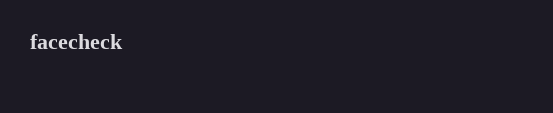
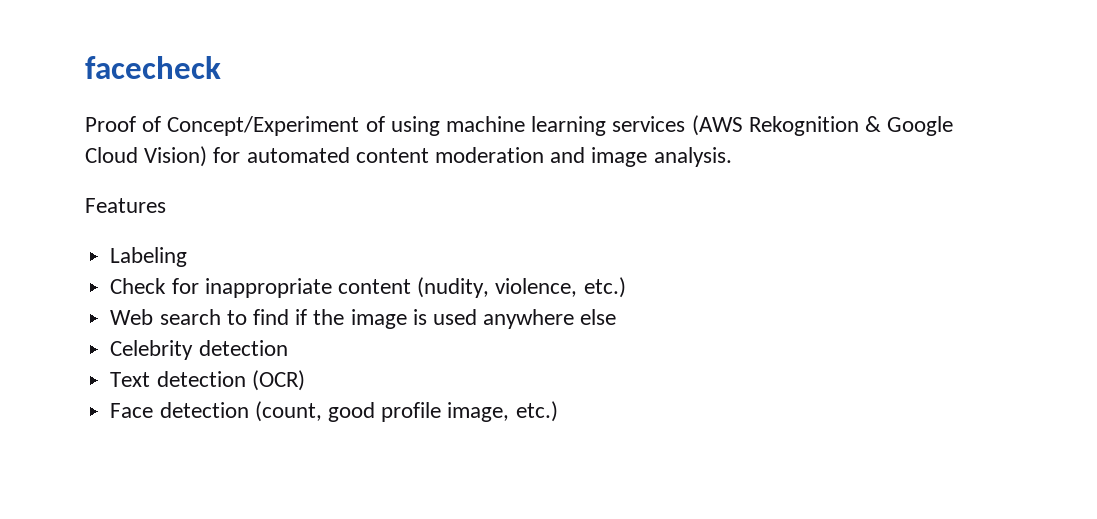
+ Proof of Concept/Experiment of using machine learning services (AWS Rekognition & Google Cloud Vision) for automated content moderation and image analysis.
+ Features
+ Labeling
+ Check for inappropriate content (nudity, violence, etc.)
+ Web search to find if the image is used anywhere else
+ Celebrity detection
+ Text detection (OCR)
+ Face detection (count, good profile image, etc.)

